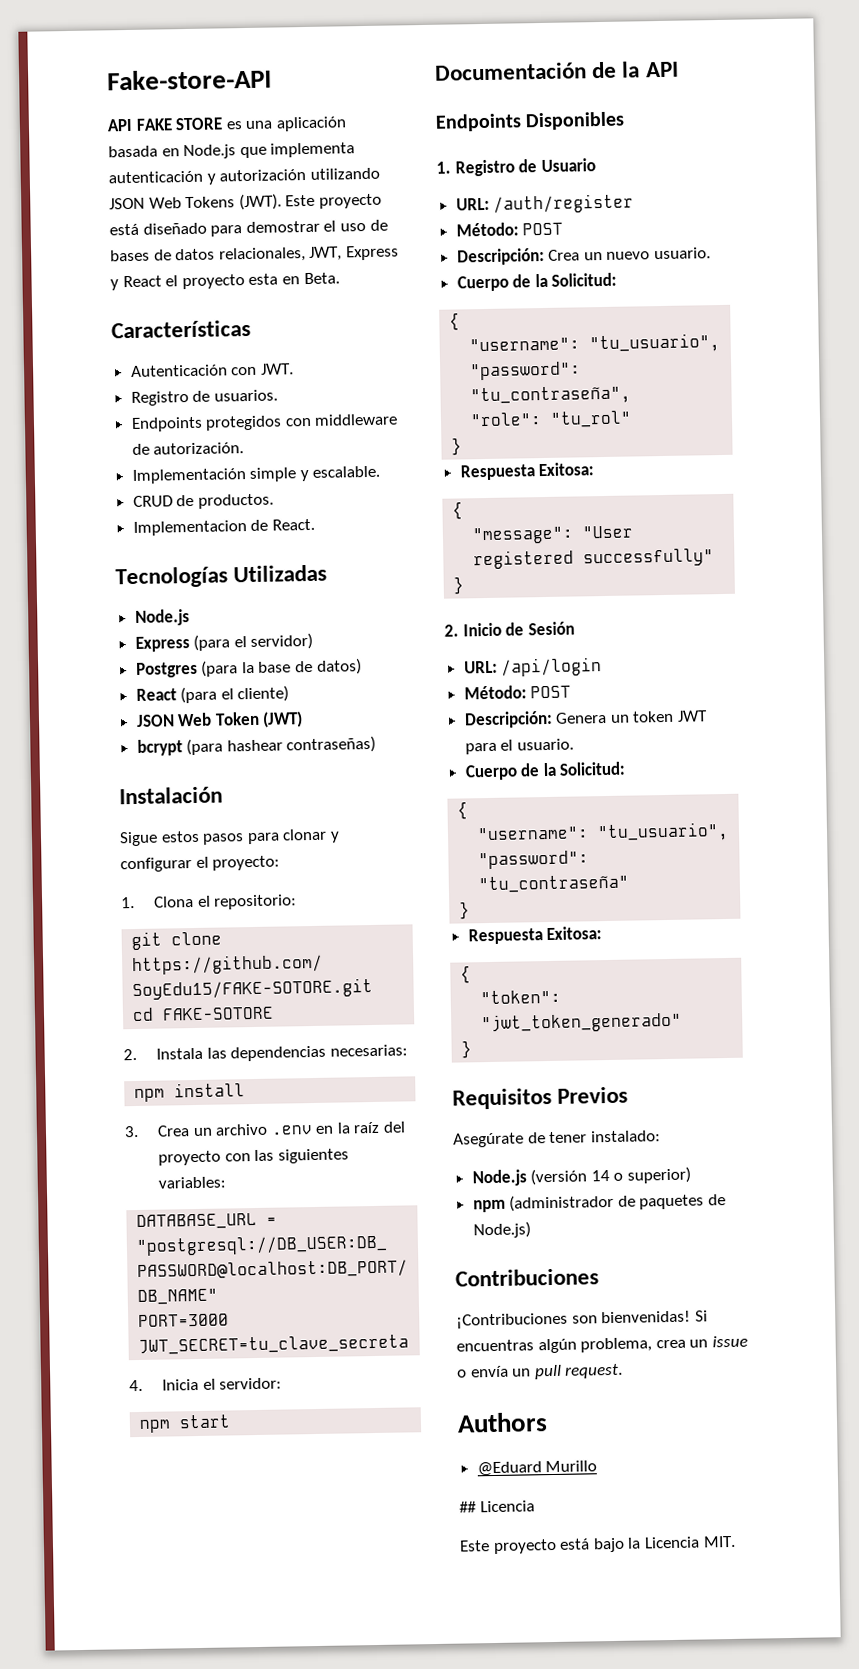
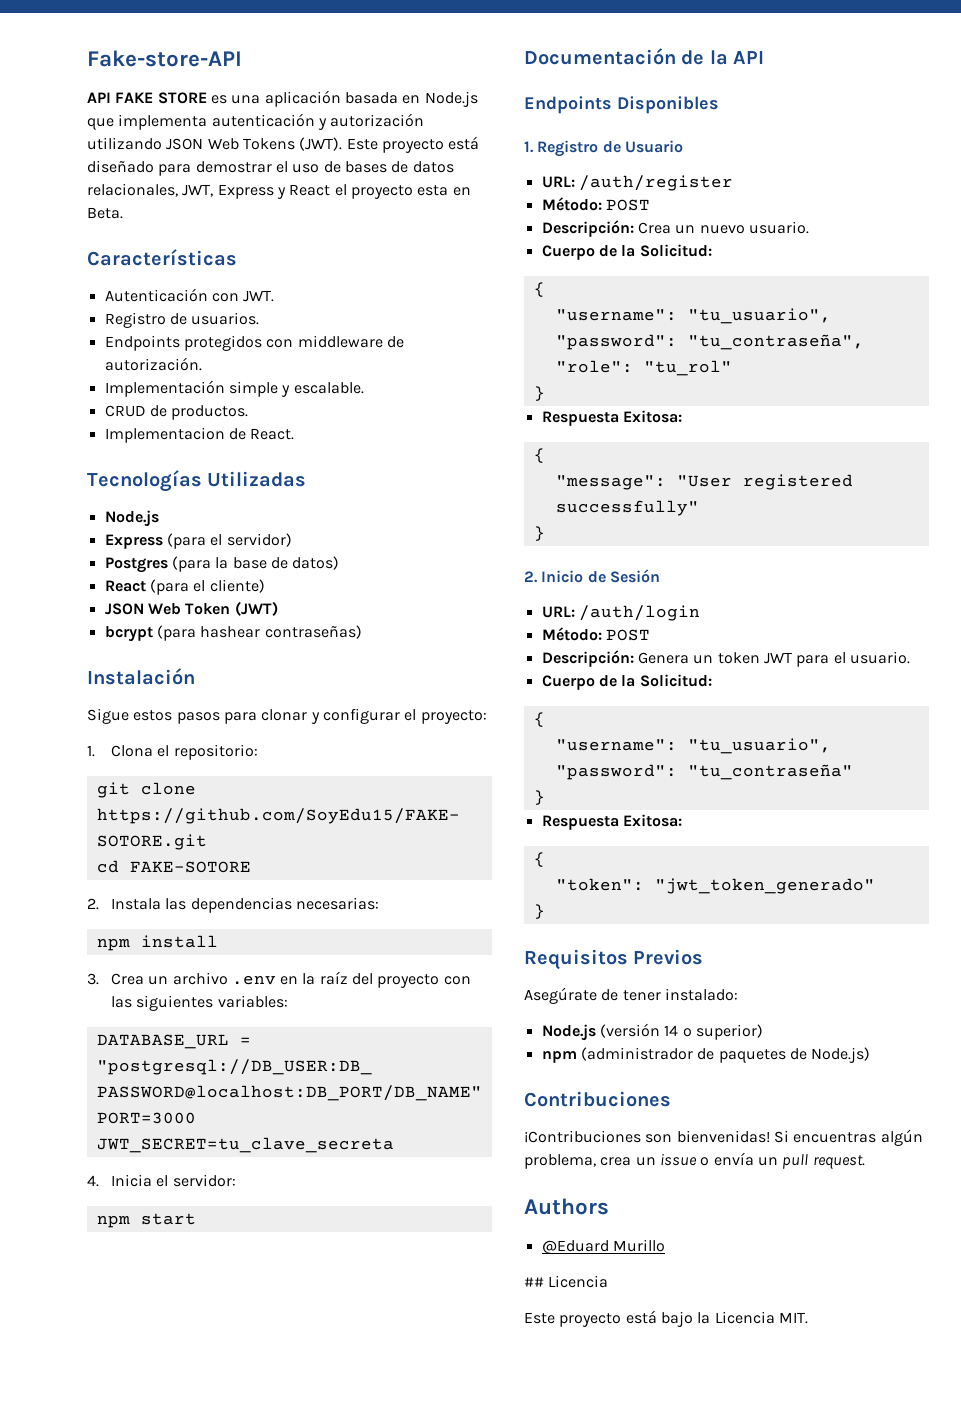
- URL: /api/login
+ URL: /auth/login

